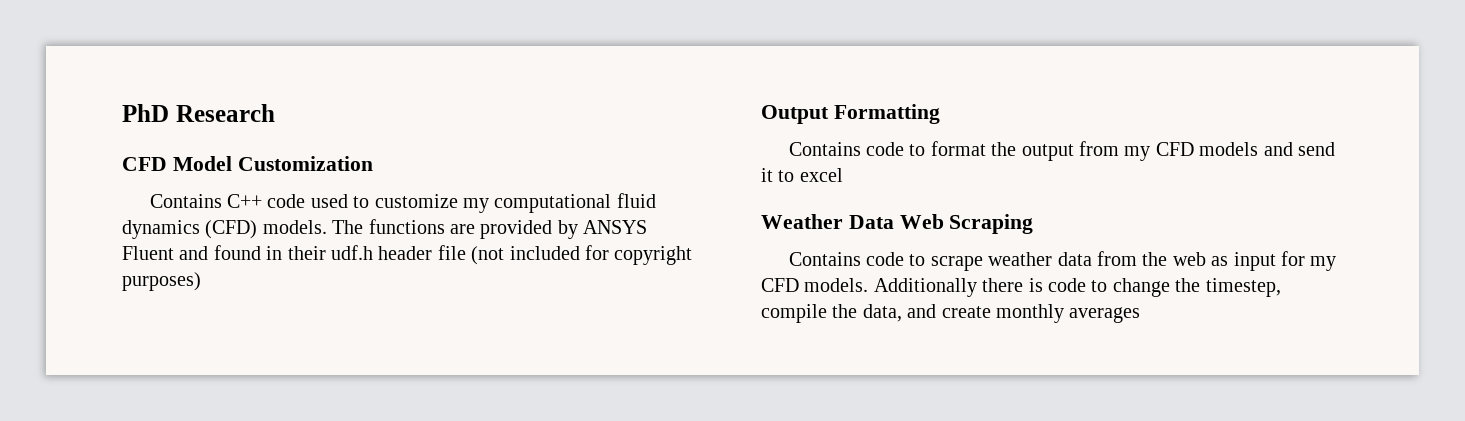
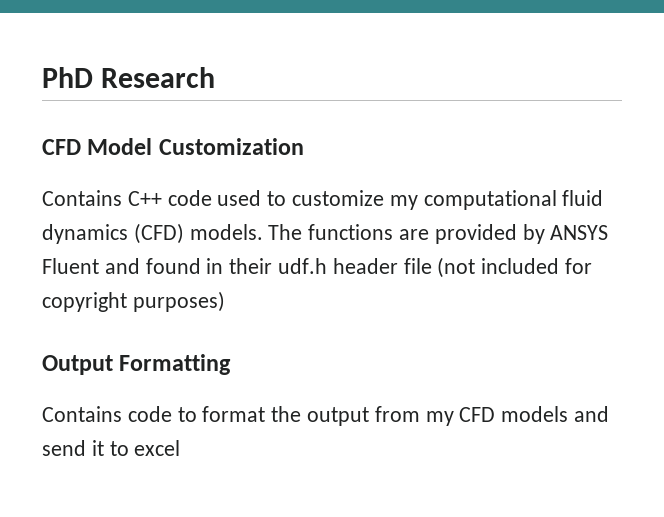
- Weather Data Web Scraping
- Contains code to scrape weather data from the web as input for my CFD models. Additionally there is code to change the timestep, compile the data, and create monthly averages

